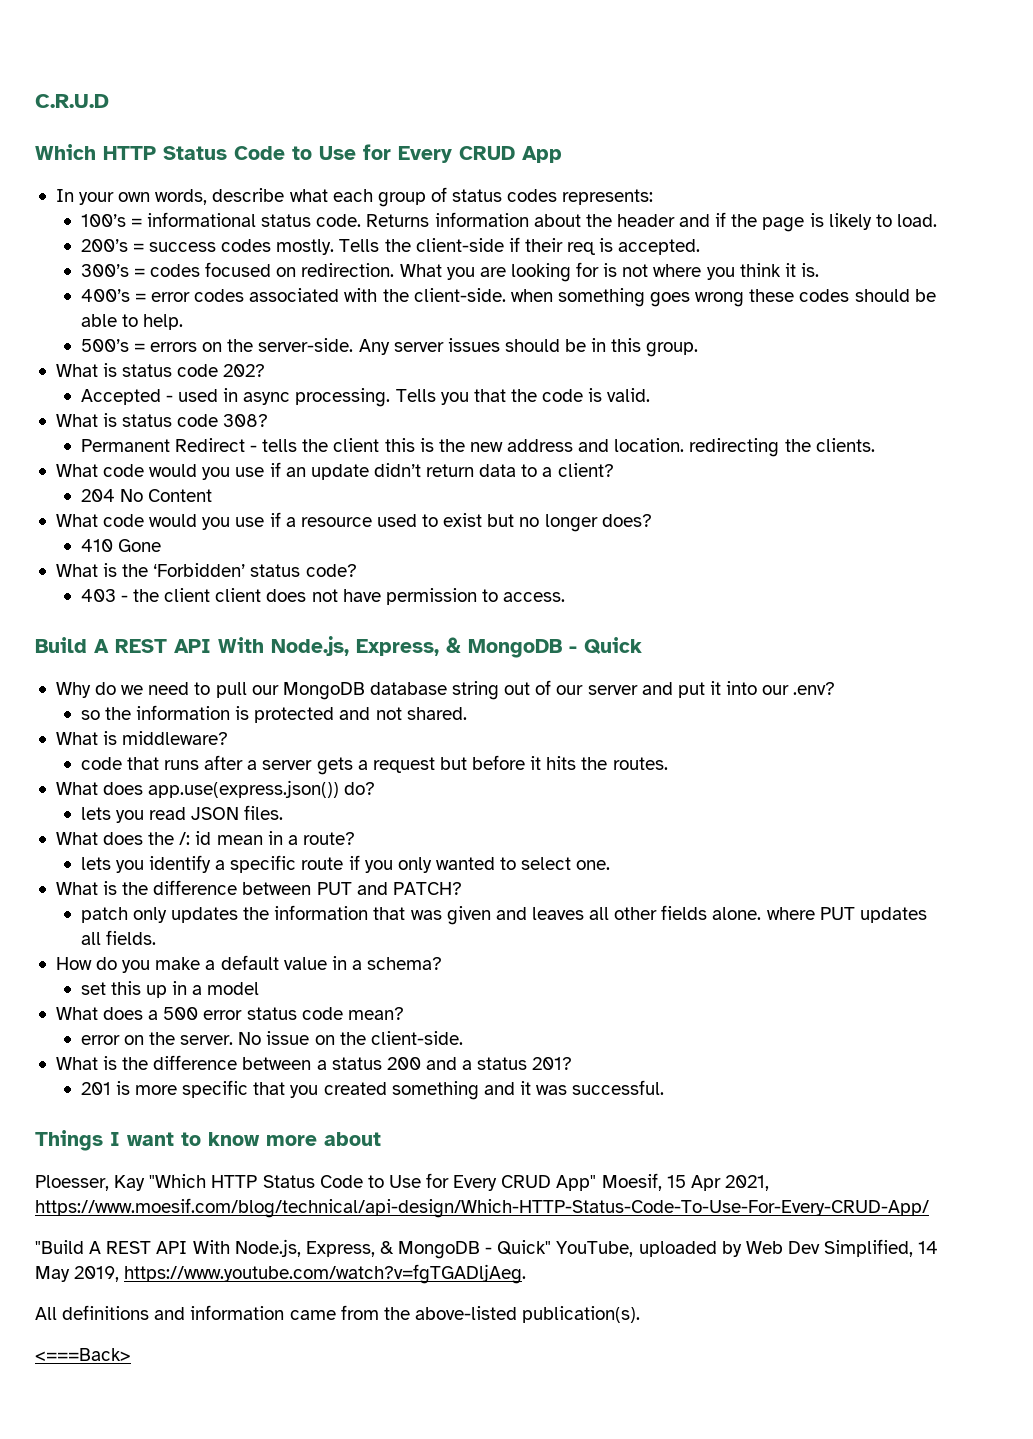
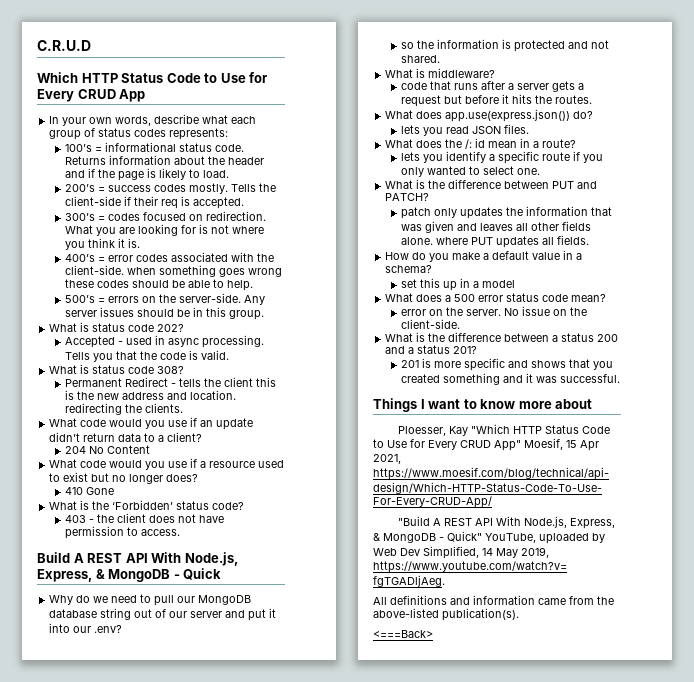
- 403 - the client client does not have permission to access.
+ 403 - the client does not have permission to access.
- 201 is more specific that you created something and it was successful.
+ 201 is more specific and shows that you created something and it was successful.

